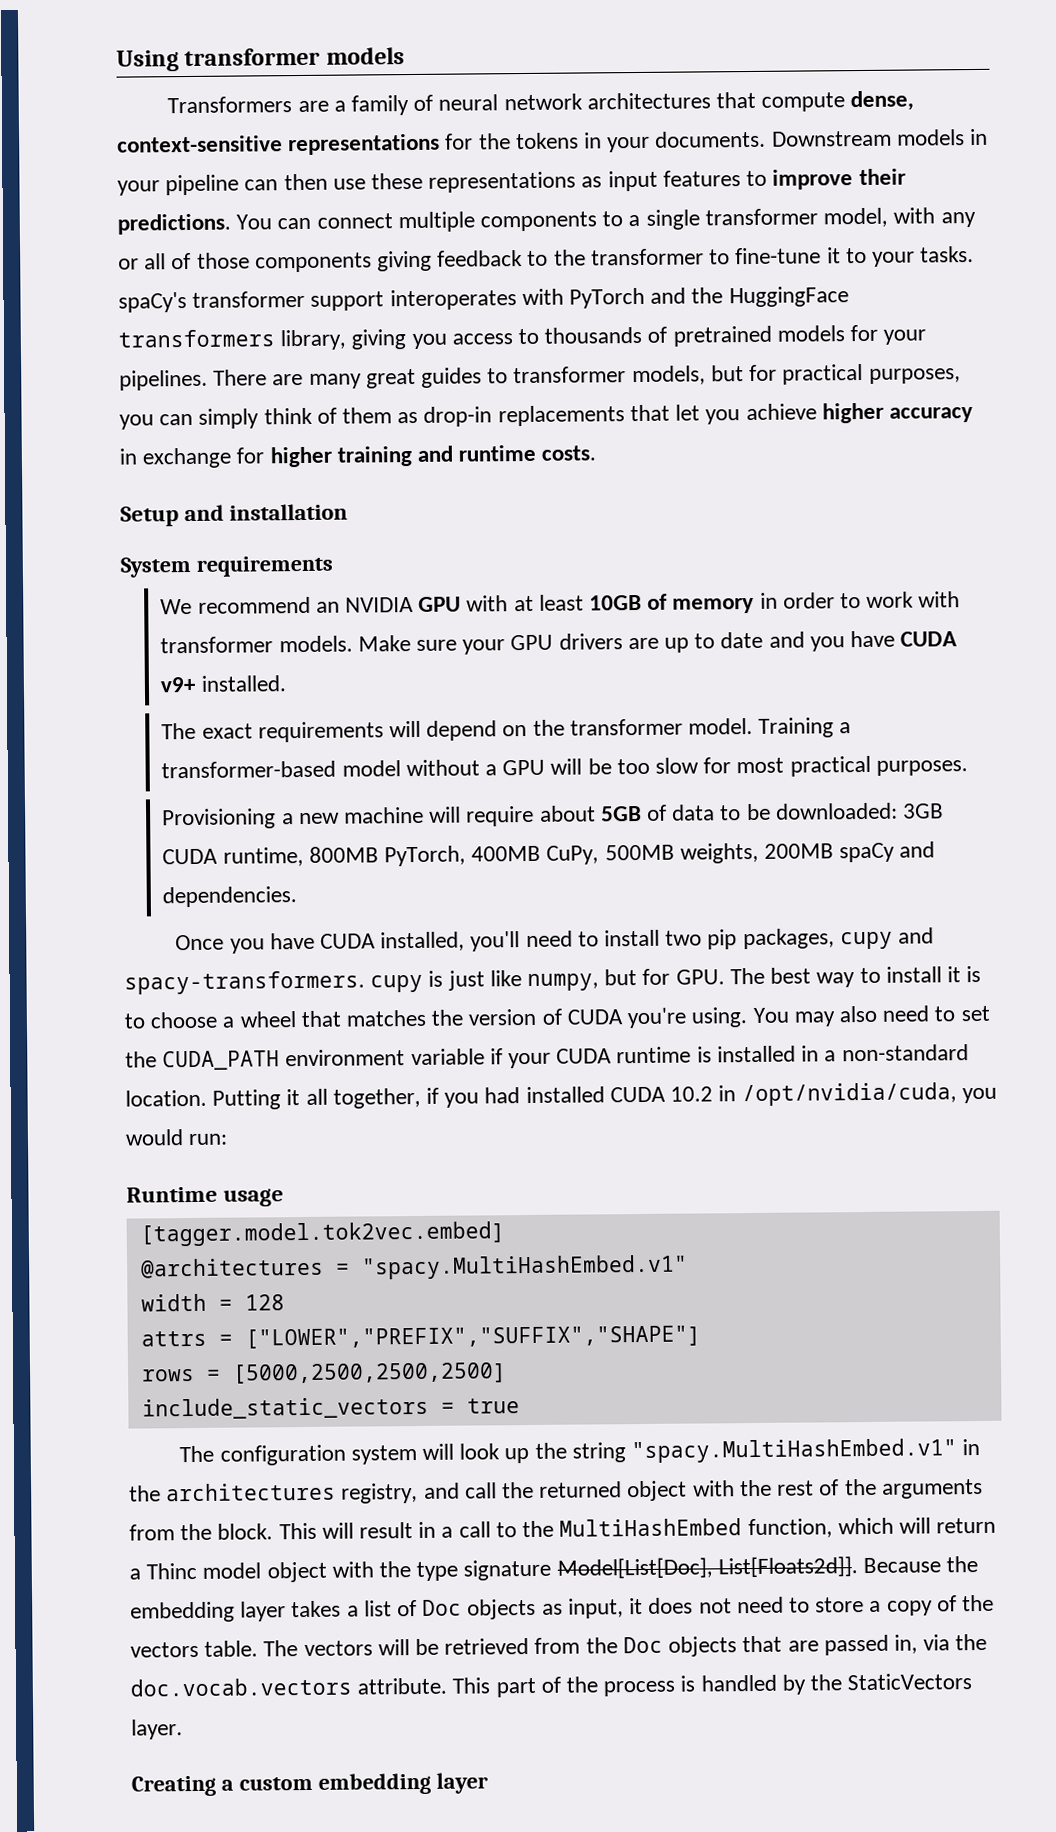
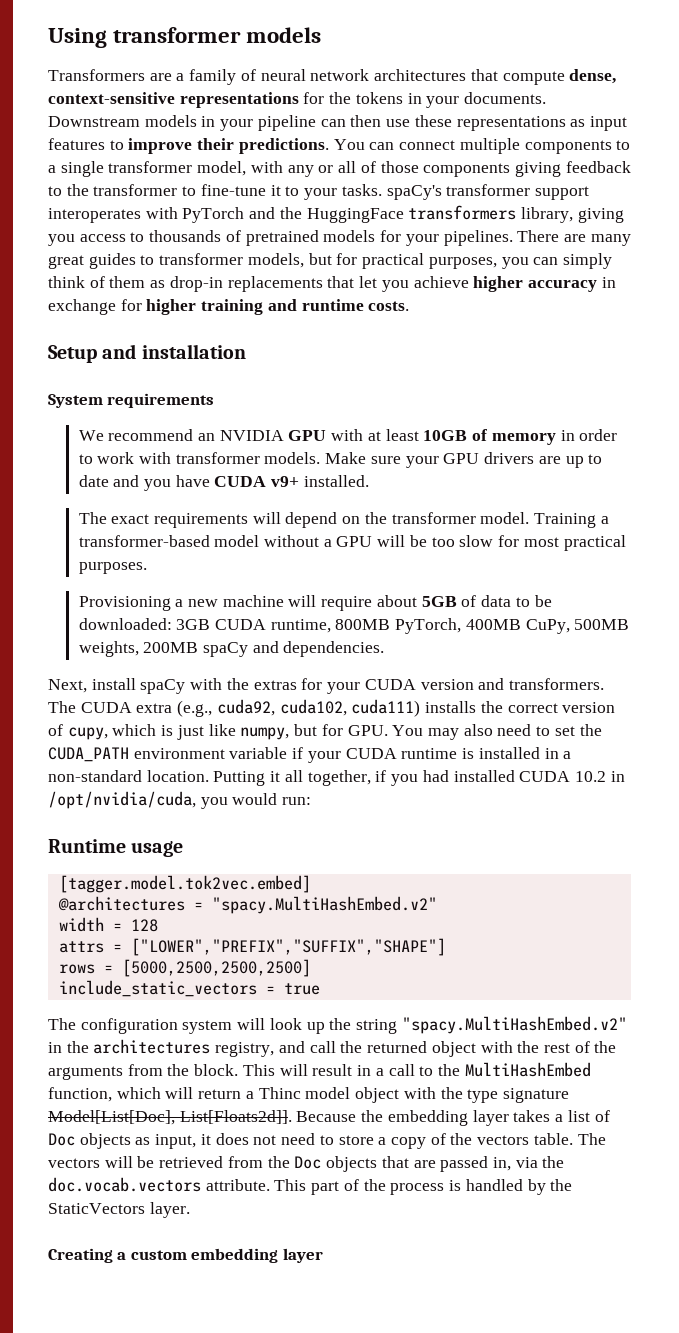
- Once you have CUDA installed, you'll need to install two pip packages, cupy and spacy-transformers. cupy is just like numpy, but for GPU. The best way to install it is to choose a wheel that matches the version of CUDA you're using. You may also need to set the CUDA_PATH environment variable if your CUDA runtime is installed in a non-standard location.
+ Next, install spaCy with the extras for your CUDA version and transformers. The CUDA extra (e.g., cuda92, cuda102, cuda111) installs the correct version of cupy, which is just like numpy, but for GPU. You may also need to set the CUDA_PATH environment variable if your CUDA runtime is installed in a non-standard location.
- @architectures = "spacy.MultiHashEmbed.v1"
+ @architectures = "spacy.MultiHashEmbed.v2"
- The configuration system will look up the string "spacy.MultiHashEmbed.v1" in the architectures registry, and call the returned object with the rest of the arguments from the block.
+ The configuration system will look up the string "spacy.MultiHashEmbed.v2" in the architectures registry, and call the returned object with the rest of the arguments from the block.

